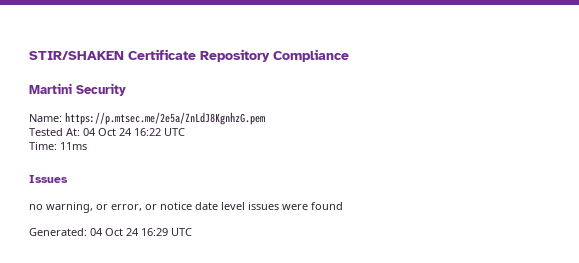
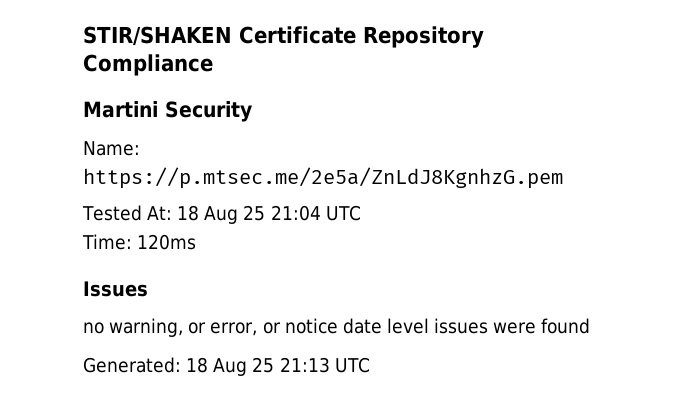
- Tested At: 04 Oct 24 16:22 UTC
+ Tested At: 18 Aug 25 21:04 UTC
- Time: 11ms
+ Time: 120ms
- Generated: 04 Oct 24 16:29 UTC
+ Generated: 18 Aug 25 21:13 UTC

